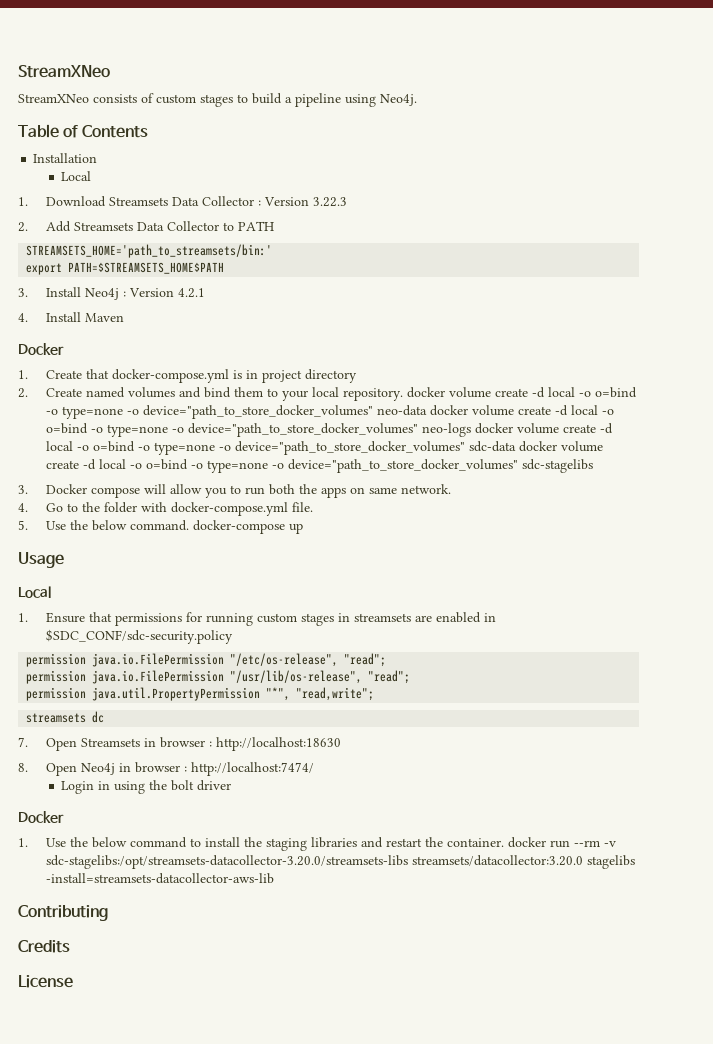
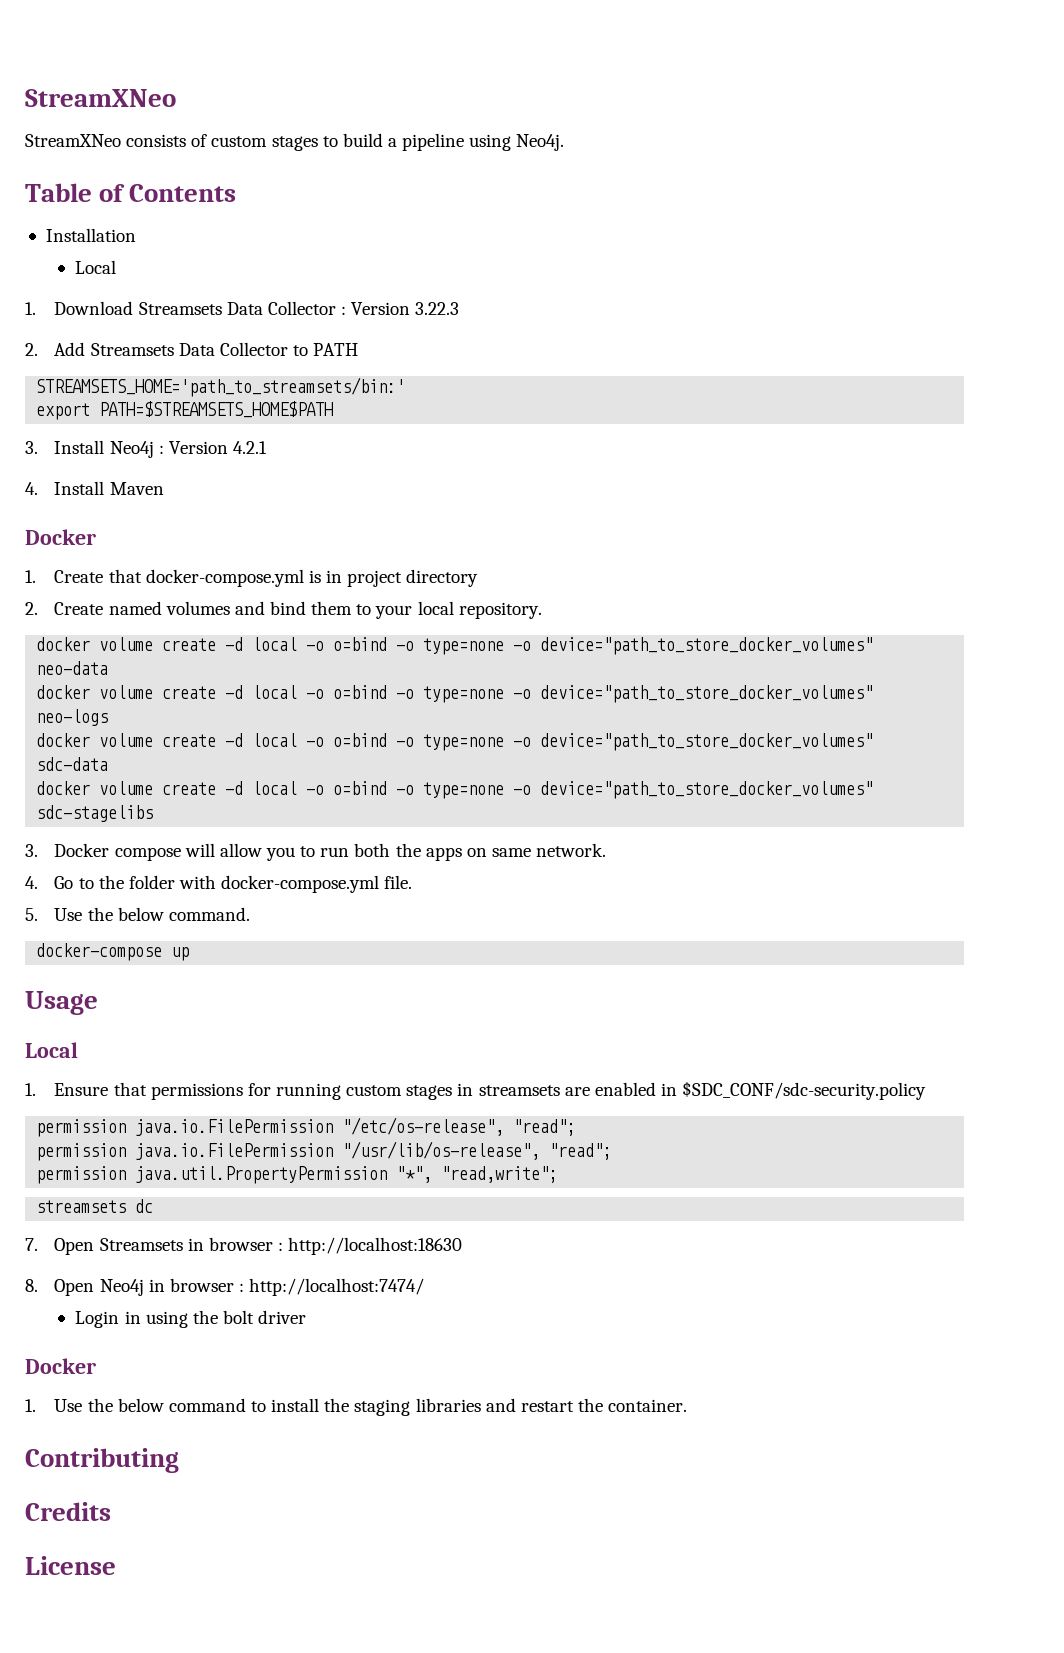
- 2. Create named volumes and bind them to your local repository. docker volume create -d local -o o=bind -o type=none -o device="path_to_store_docker_volumes" neo-data docker volume create -d local -o o=bind -o type=none -o device="path_to_store_docker_volumes" neo-logs docker volume create -d local -o o=bind -o type=none -o device="path_to_store_docker_volumes" sdc-data docker volume create -d local -o o=bind -o type=none -o device="path_to_store_docker_volumes" sdc-stagelibs
+ 2. Create named volumes and bind them to your local repository.
+ docker volume create -d local -o o=bind -o type=none -o device="path_to_store_docker_volumes" neo-data
+ docker volume create -d local -o o=bind -o type=none -o device="path_to_store_docker_volumes" neo-logs
+ docker volume create -d local -o o=bind -o type=none -o device="path_to_store_docker_volumes" sdc-data
+ docker volume create -d local -o o=bind -o type=none -o device="path_to_store_docker_volumes" sdc-stagelibs
- 5. Use the below command. docker-compose up
+ 5. Use the below command.
+ docker-compose up
- 1. Use the below command to install the staging libraries and restart the container. docker run --rm -v sdc-stagelibs:/opt/streamsets-datacollector-3.20.0/streamsets-libs streamsets/datacollector:3.20.0 stagelibs -install=streamsets-datacollector-aws-lib
+ 1. Use the below command to install the staging libraries and restart the container.

